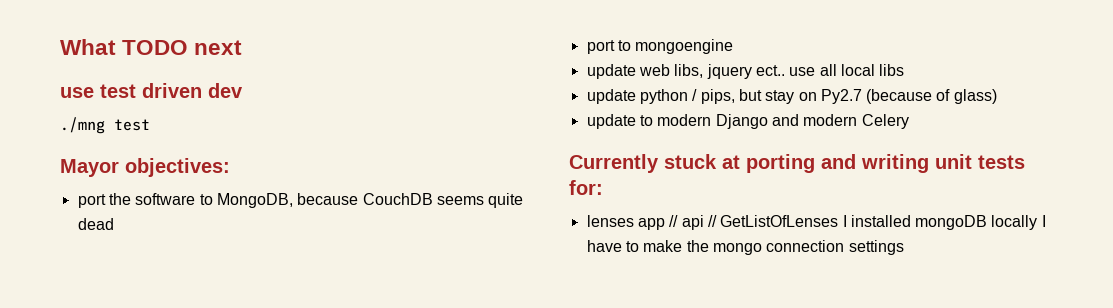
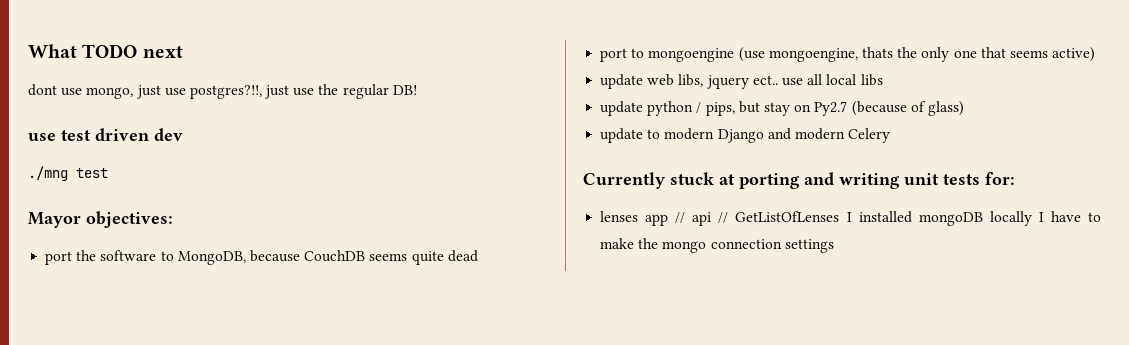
+ dont use mongo, just use postgres?!!, just use the regular DB!
- port to mongoengine
+ port to mongoengine (use mongoengine, thats the only one that seems active)

